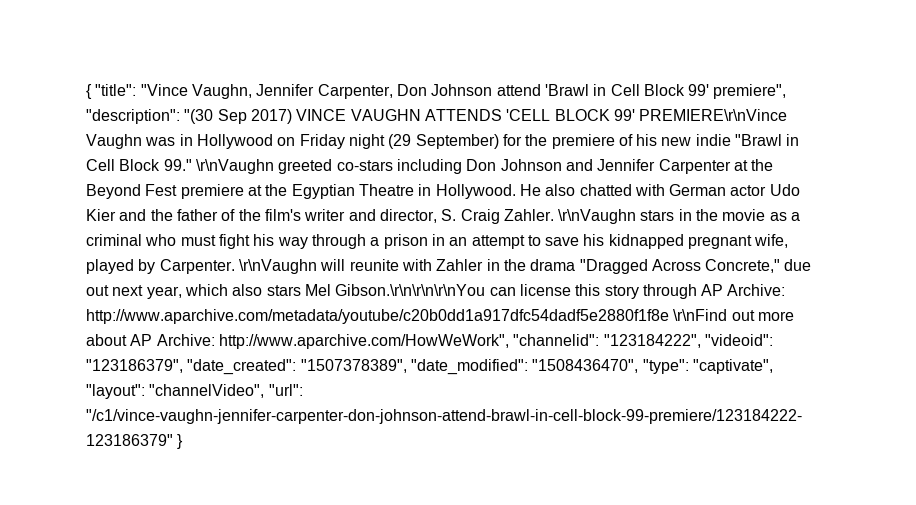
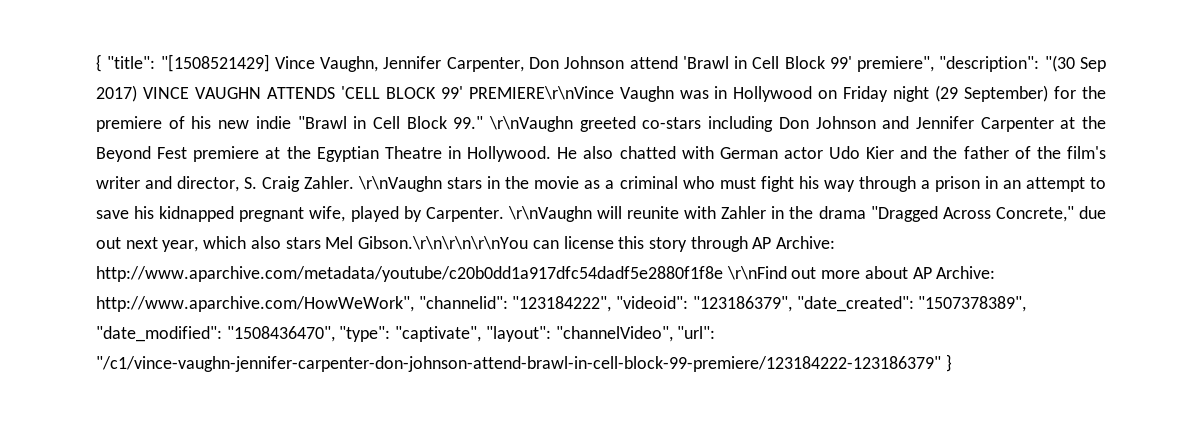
- "Vince Vaughn, Jennifer Carpenter, Don Johnson attend 'Brawl in Cell Block 99' premiere", "description":
+ "[1508521429] Vince Vaughn, Jennifer Carpenter, Don Johnson attend 'Brawl in Cell Block 99' premiere", "description":

